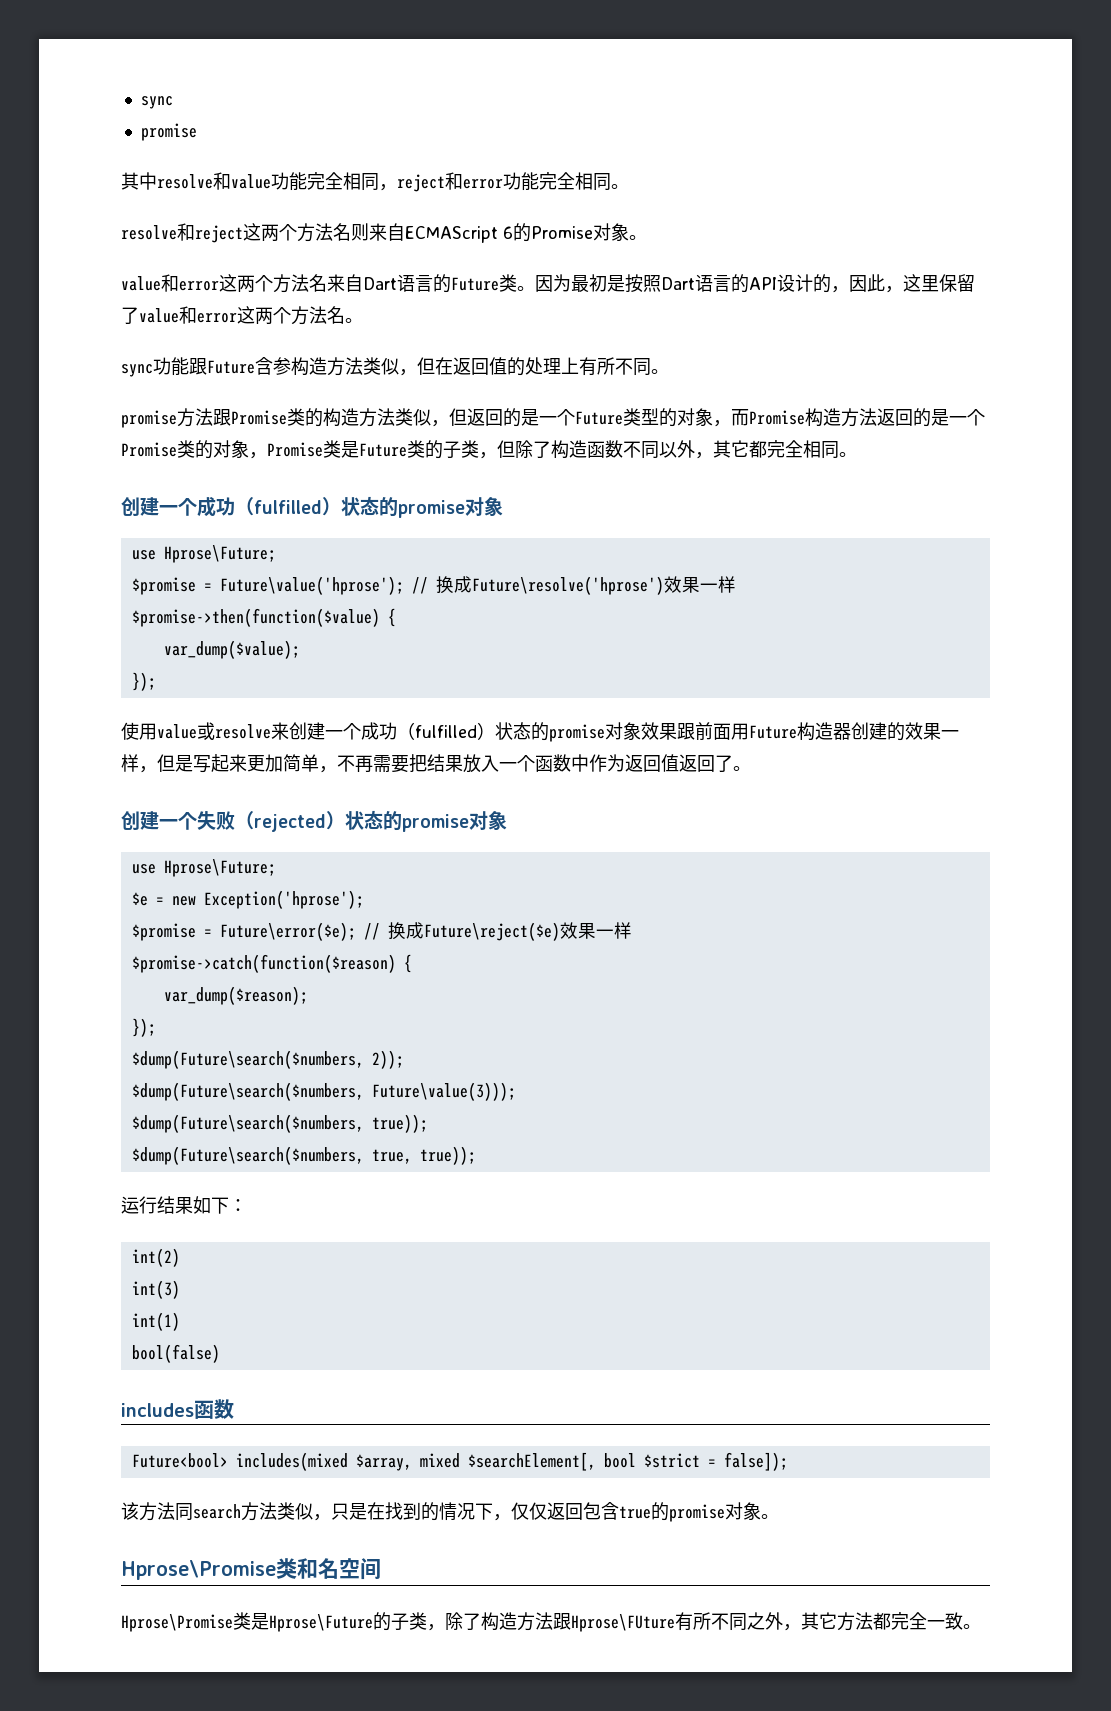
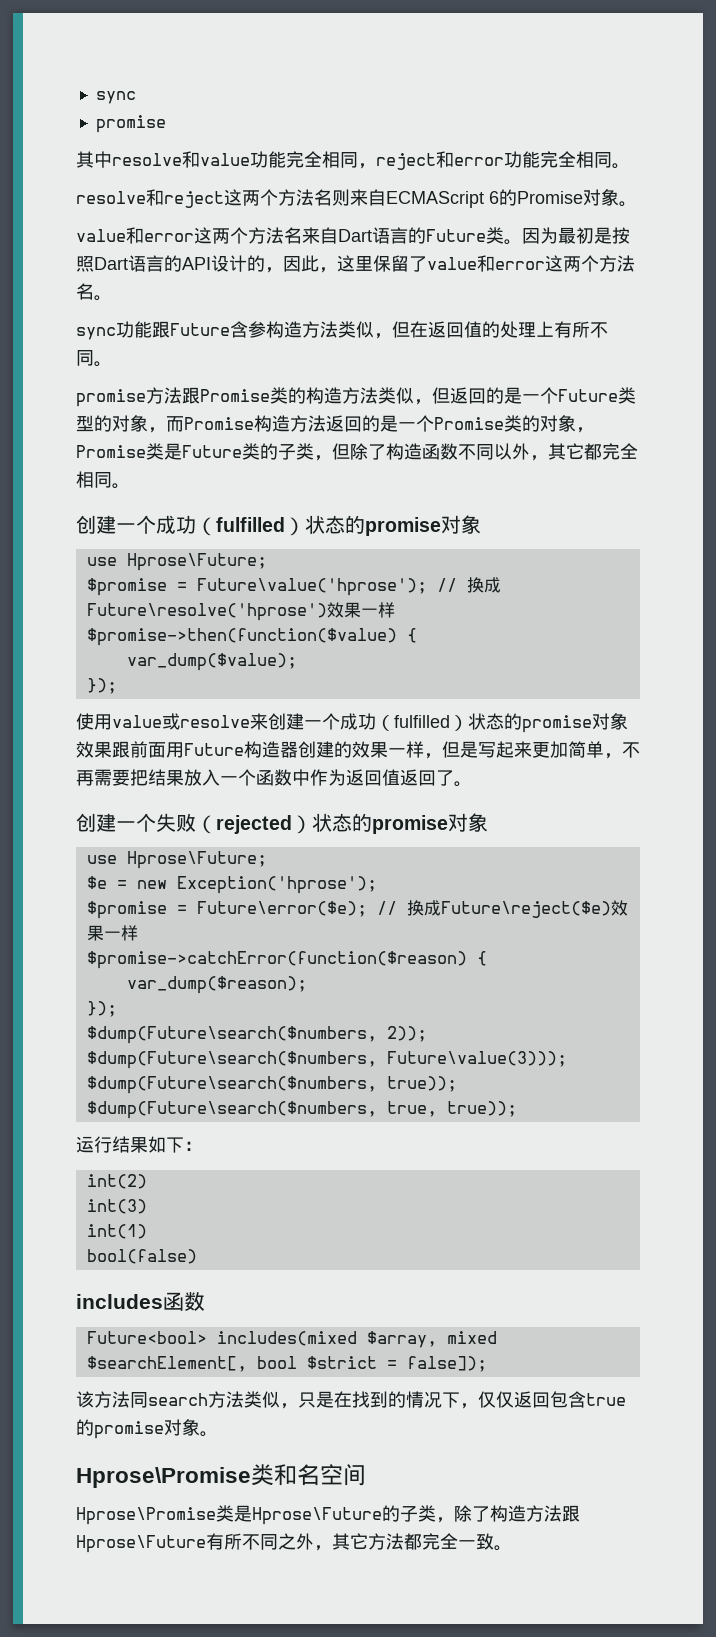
- $promise->catch(function($reason) {
+ $promise->catchError(function($reason) {
- Hprose\Promise类是Hprose\Future的子类，除了构造方法跟Hprose\FUture有所不同之外，其它方法都完全一致。
+ Hprose\Promise类是Hprose\Future的子类，除了构造方法跟Hprose\Future有所不同之外，其它方法都完全一致。

